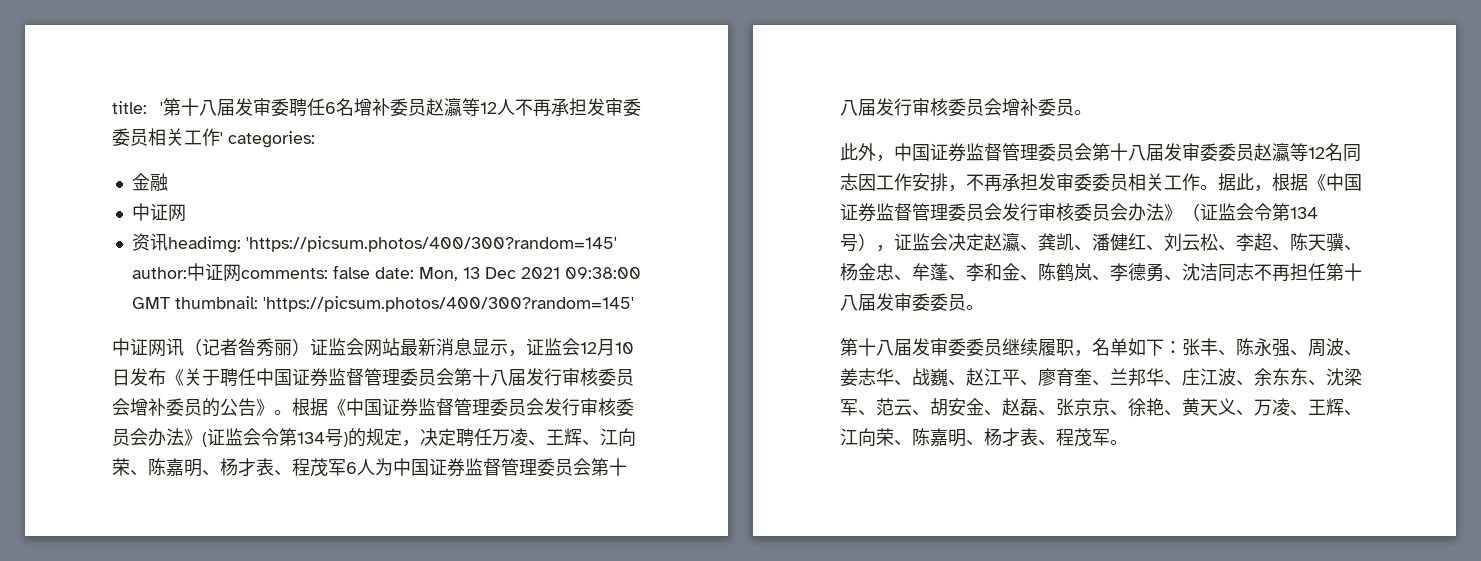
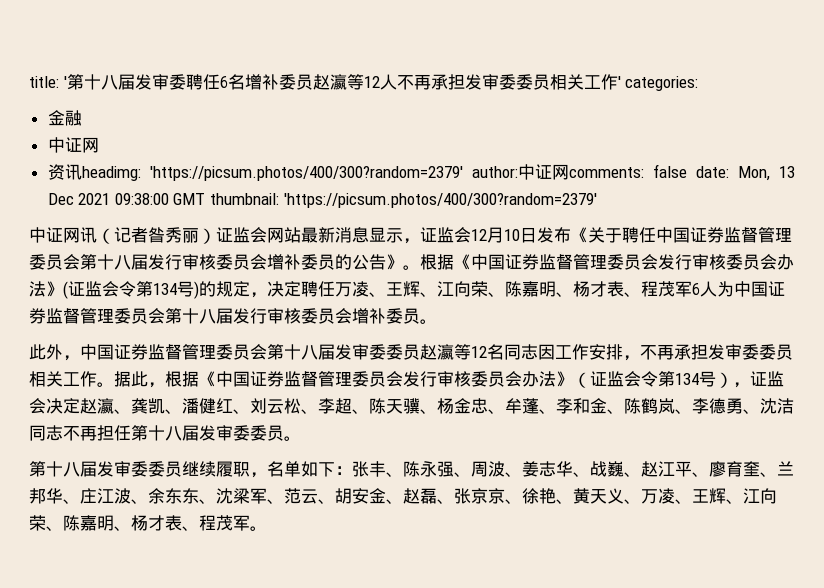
- 资讯headimg: 'https://picsum.photos/400/300?random=145' author:中证网comments: false date: Mon, 13 Dec 2021 09:38:00 GMT thumbnail: 'https://picsum.photos/400/300?random=145'
+ 资讯headimg: 'https://picsum.photos/400/300?random=2379' author:中证网comments: false date: Mon, 13 Dec 2021 09:38:00 GMT thumbnail: 'https://picsum.photos/400/300?random=2379'

